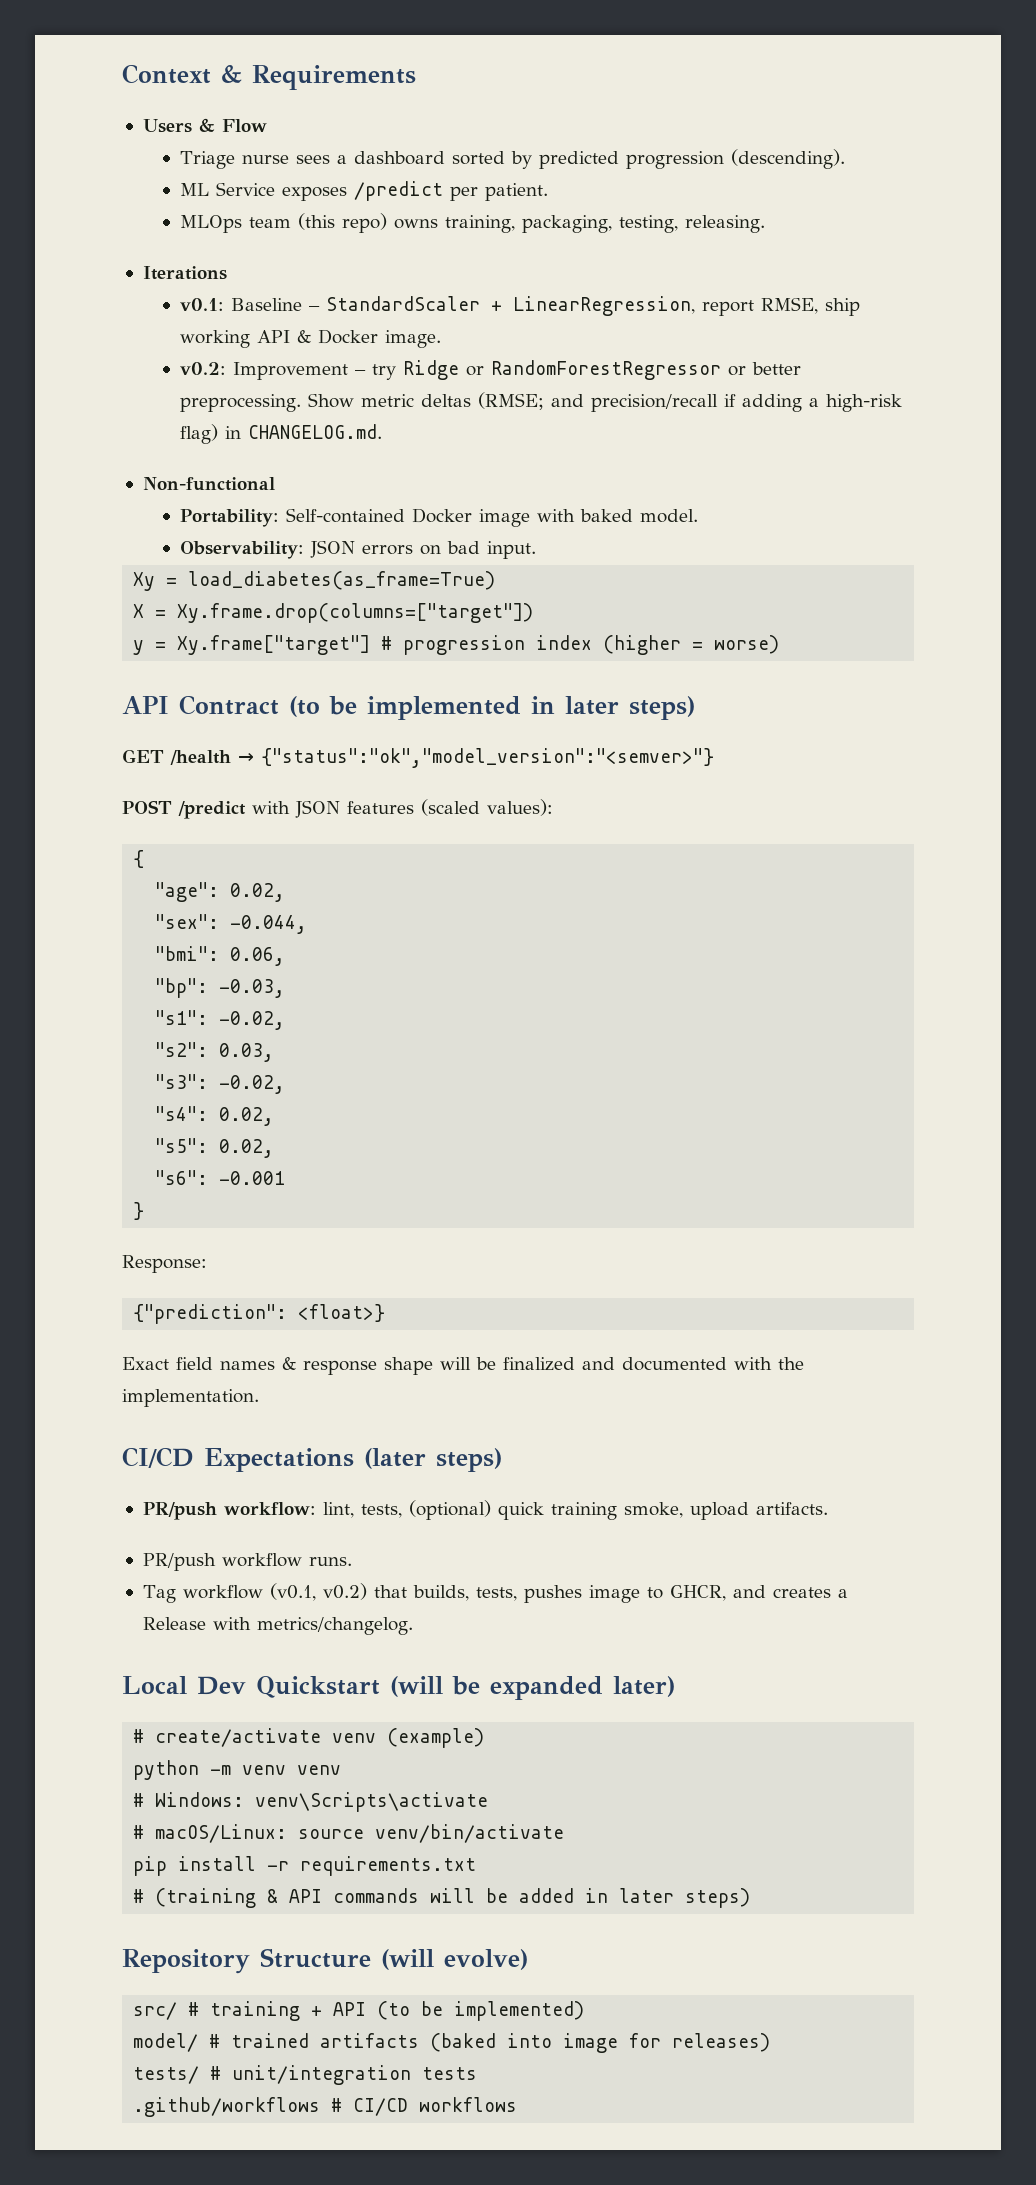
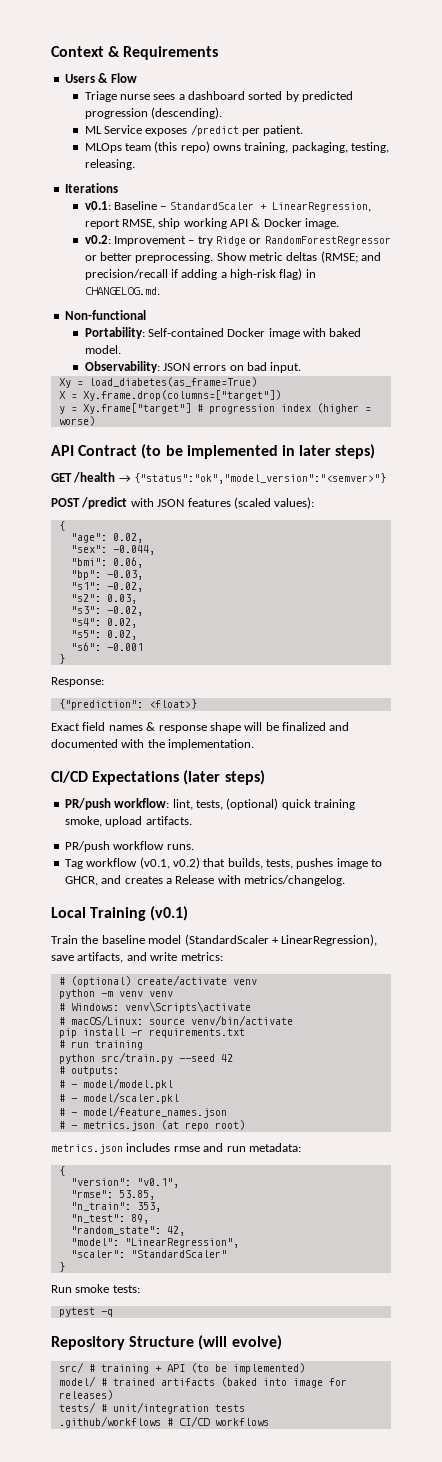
- Local Dev Quickstart (will be expanded later)
- # create/activate venv (example)
+ Local Training (v0.1)
+ Train the baseline model (StandardScaler + LinearRegression), save artifacts, and write metrics:
+ # (optional) create/activate venv
- # (training & API commands will be added in later steps)
+ # run training
+ python src/train.py --seed 42
+ # outputs:
+ # - model/model.pkl
+ # - model/scaler.pkl
+ # - model/feature_names.json
+ # - metrics.json (at repo root)
+ metrics.json includes rmse and run metadata:
+ {
+ "version": "v0.1",
+ "rmse": 53.85,
+ "n_train": 353,
+ "n_test": 89,
+ "random_state": 42,
+ "model": "LinearRegression",
+ "scaler": "StandardScaler"
+ }
+ Run smoke tests:
+ pytest -q

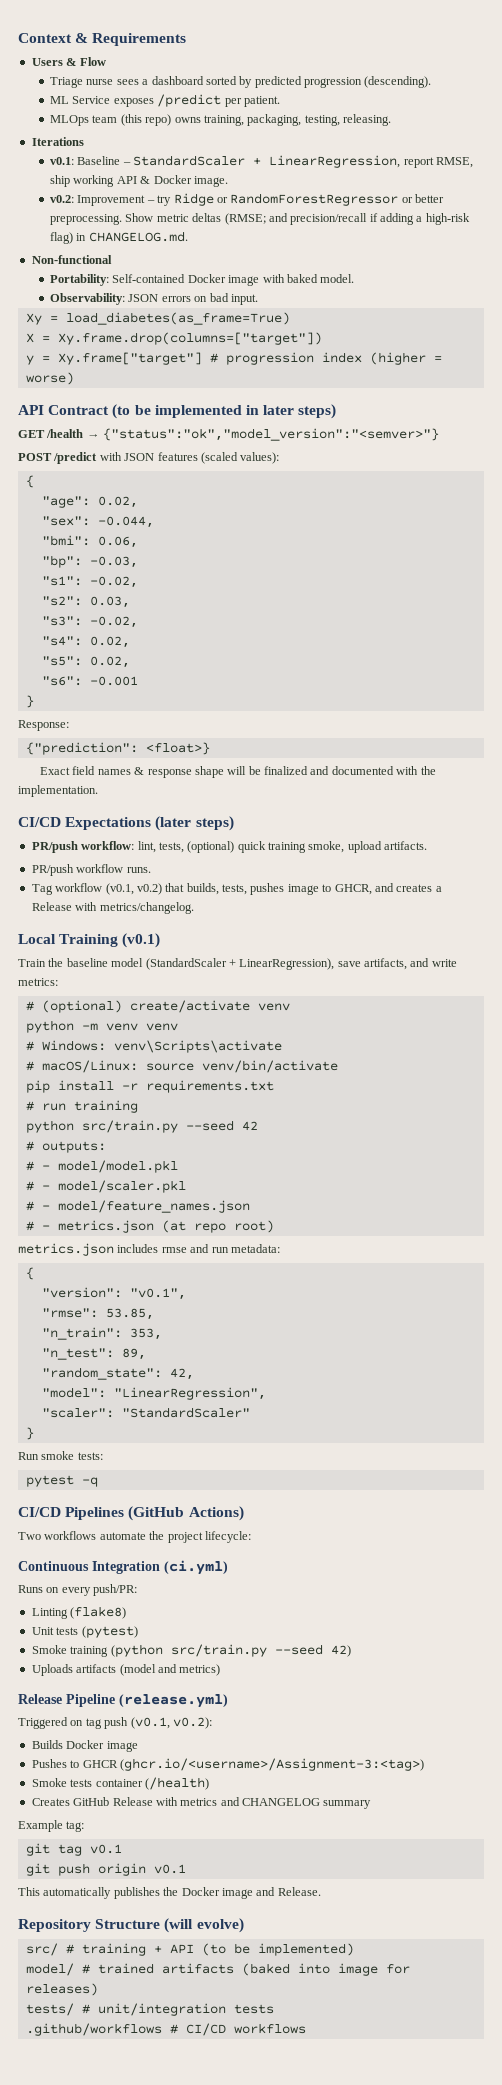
+ CI/CD Pipelines (GitHub Actions)
+ Two workflows automate the project lifecycle:
+ Continuous Integration (ci.yml)
+ Runs on every push/PR:
+ Linting (flake8)
+ Unit tests (pytest)
+ Smoke training (python src/train.py --seed 42)
+ Uploads artifacts (model and metrics)
+ Release Pipeline (release.yml)
+ Triggered on tag push (v0.1, v0.2):
+ Builds Docker image
+ Pushes to GHCR (ghcr.io/<username>/Assignment-3:<tag>)
+ Smoke tests container (/health)
+ Creates GitHub Release with metrics and CHANGELOG summary
+ Example tag:
+ git tag v0.1
+ git push origin v0.1
+ This automatically publishes the Docker image and Release.

